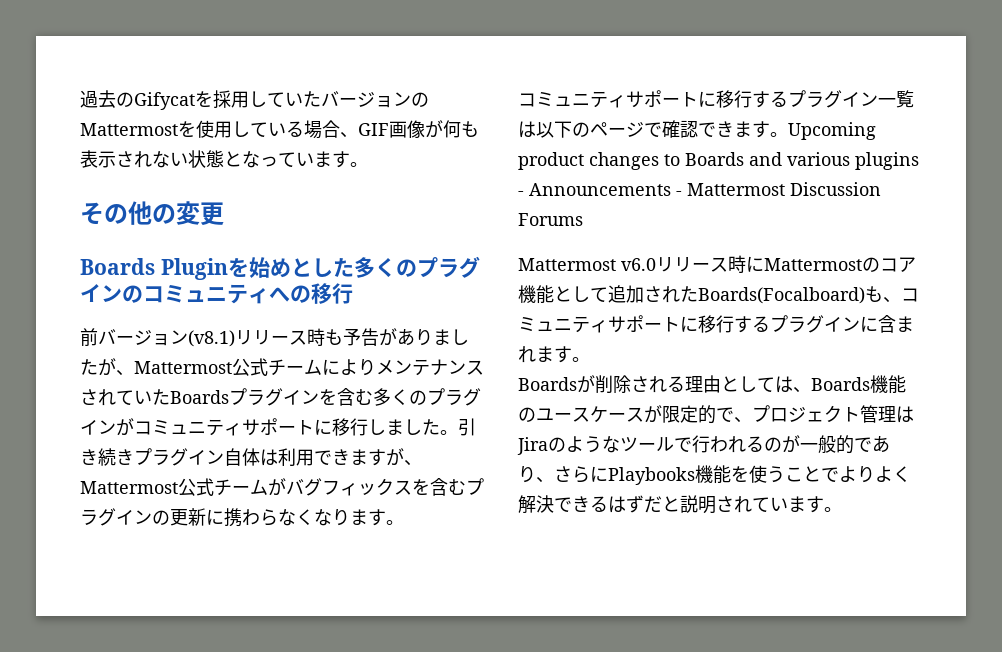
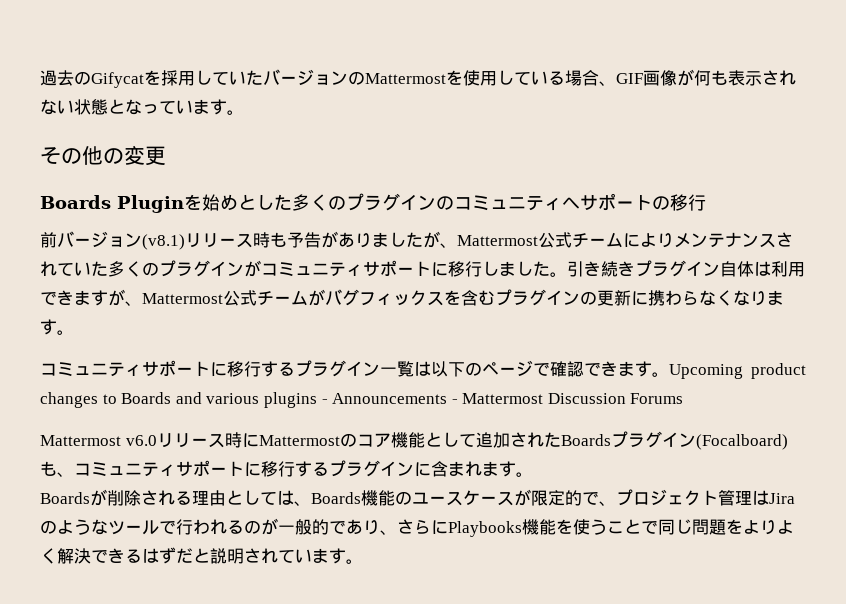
- Boards Pluginを始めとした多くのプラグインのコミュニティへの移行
+ Boards Pluginを始めとした多くのプラグインのコミュニティへサポートの移行
- 前バージョン(v8.1)リリース時も予告がありましたが、Mattermost公式チームによりメンテナンスされていたBoardsプラグインを含む多くのプラグインがコミュニティサポートに移行しました。
+ 前バージョン(v8.1)リリース時も予告がありましたが、Mattermost公式チームによりメンテナンスされていた多くのプラグインがコミュニティサポートに移行しました。
- Mattermost v6.0リリース時にMattermostのコア機能として追加されたBoards(Focalboard)も、コミュニティサポートに移行するプラグインに含まれます。
+ Mattermost v6.0リリース時にMattermostのコア機能として追加されたBoardsプラグイン(Focalboard)も、コミュニティサポートに移行するプラグインに含まれます。
- Boardsが削除される理由としては、Boards機能のユースケースが限定的で、プロジェクト管理はJiraのようなツールで行われるのが一般的であり、さらにPlaybooks機能を使うことでよりよく解決できるはずだと説明されています。
+ Boardsが削除される理由としては、Boards機能のユースケースが限定的で、プロジェクト管理はJiraのようなツールで行われるのが一般的であり、さらにPlaybooks機能を使うことで同じ問題をよりよく解決できるはずだと説明されています。

